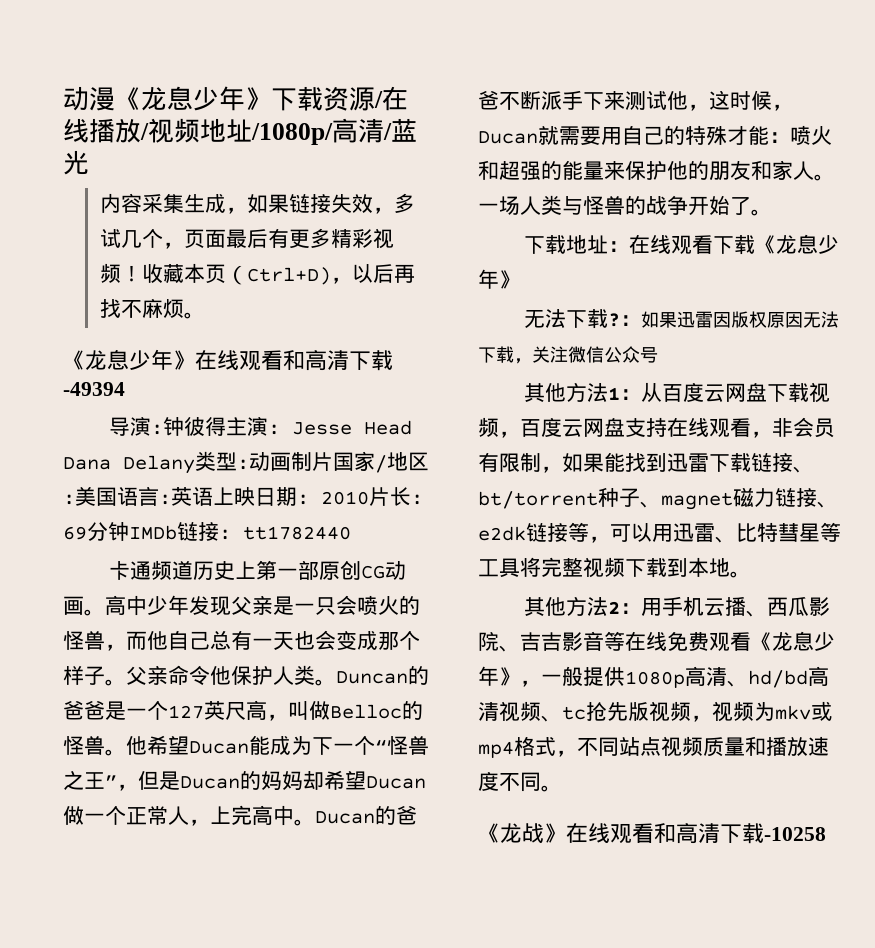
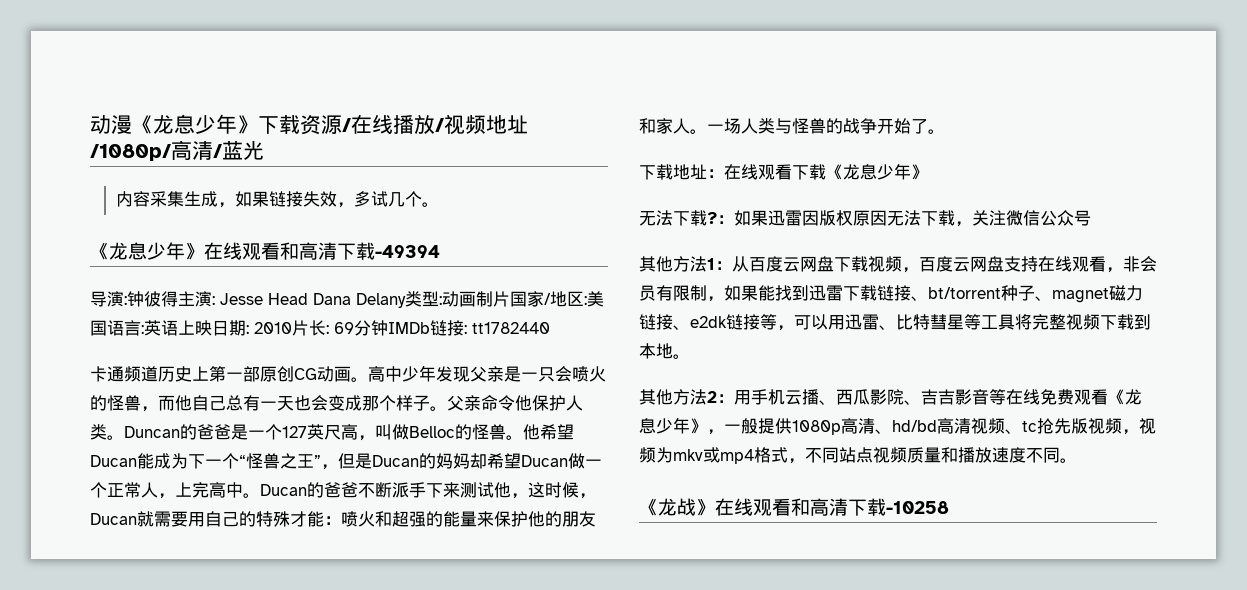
- 内容采集生成，如果链接失效，多试几个，页面最后有更多精彩视频！收藏本页（Ctrl+D)，以后再找不麻烦。
+ 内容采集生成，如果链接失效，多试几个。

